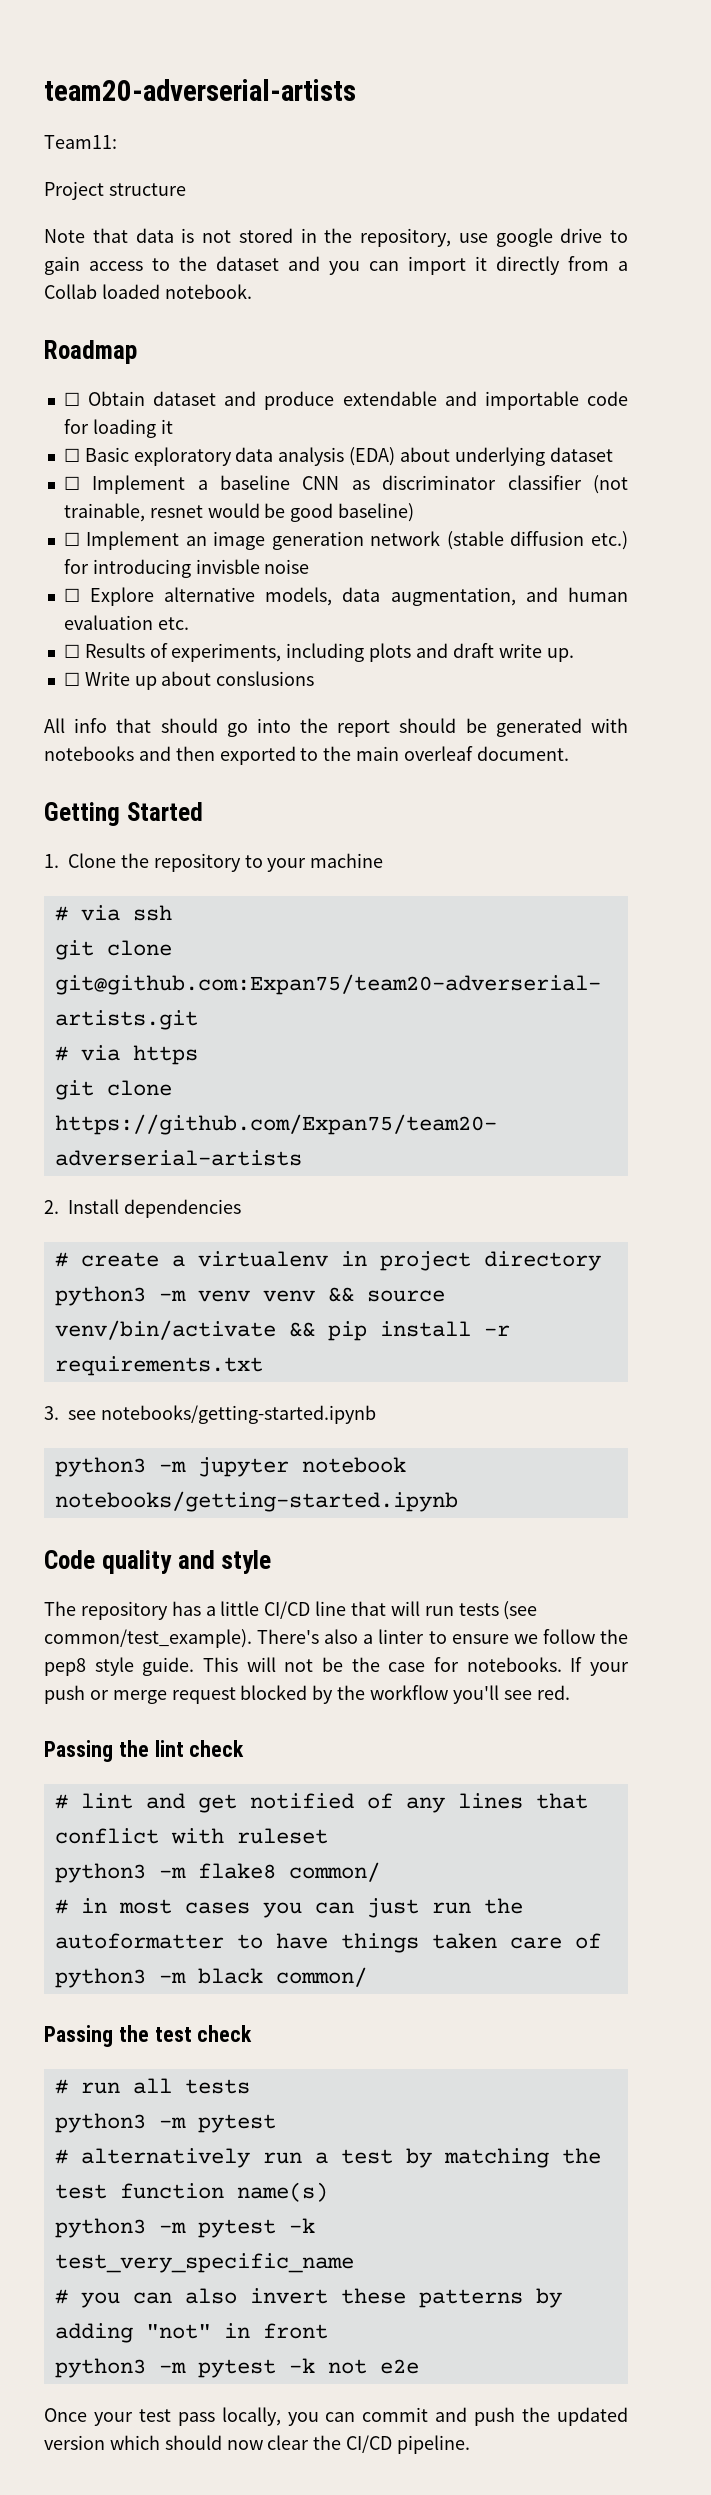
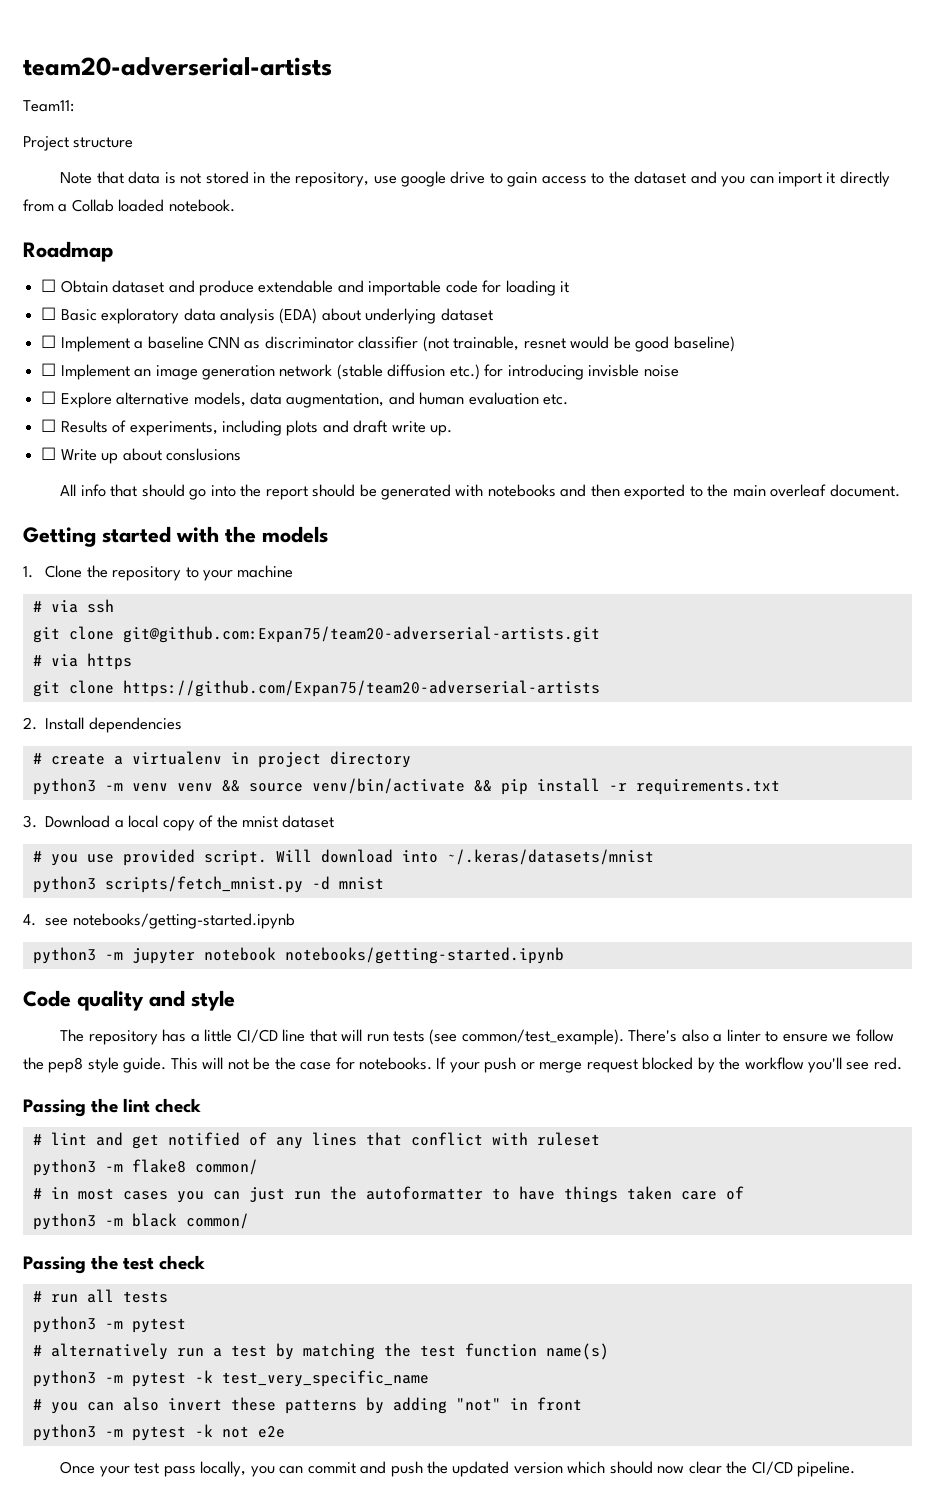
- Getting Started
+ Getting started with the models
- 3. see notebooks/getting-started.ipynb
+ 3. Download a local copy of the mnist dataset
+ # you use provided script. Will download into ~/.keras/datasets/mnist
+ python3 scripts/fetch_mnist.py -d mnist
+ 4. see notebooks/getting-started.ipynb

